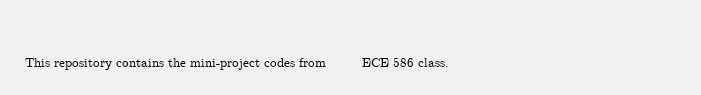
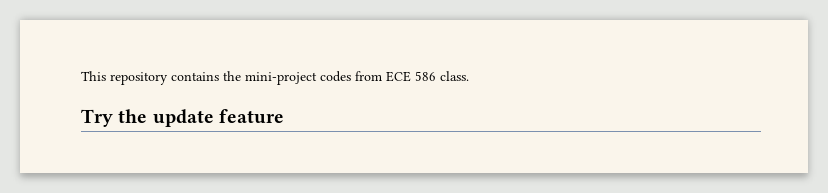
+ Try the update feature

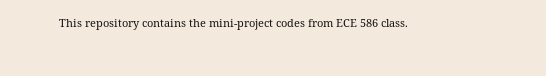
- Try the update feature

